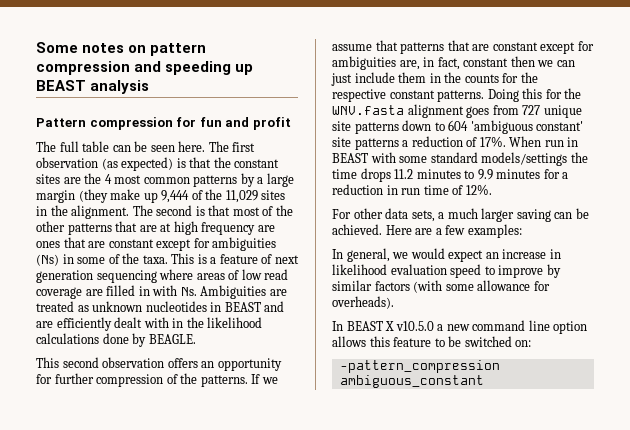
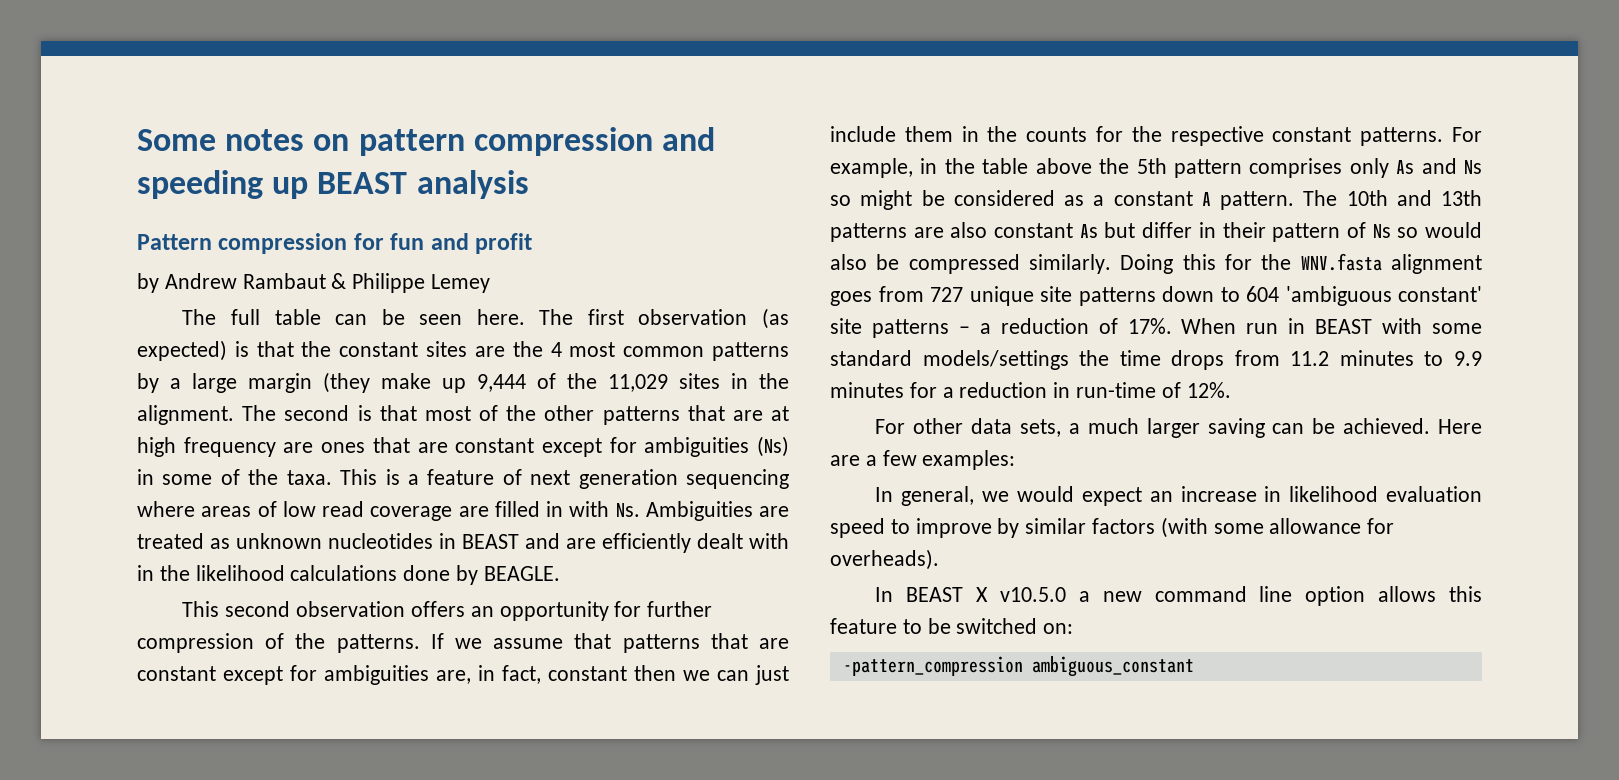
+ by Andrew Rambaut & Philippe Lemey
+ For example, in the table above the 5th pattern comprises only As and Ns so might be considered as a constant A pattern. The 10th and 13th patterns are also constant As but differ in their pattern of Ns so would also be compressed similarly.
- Doing this for the WNV.fasta alignment goes from 727 unique site patterns down to 604 'ambiguous constant' site patterns a reduction of 17%.
+ Doing this for the WNV.fasta alignment goes from 727 unique site patterns down to 604 'ambiguous constant' site patterns – a reduction of 17%.
- When run in BEAST with some standard models/settings the time drops 11.2 minutes to 9.9 minutes for a reduction in run time of 12%.
+ When run in BEAST with some standard models/settings the time drops from 11.2 minutes to 9.9 minutes for a reduction in run-time of 12%.

